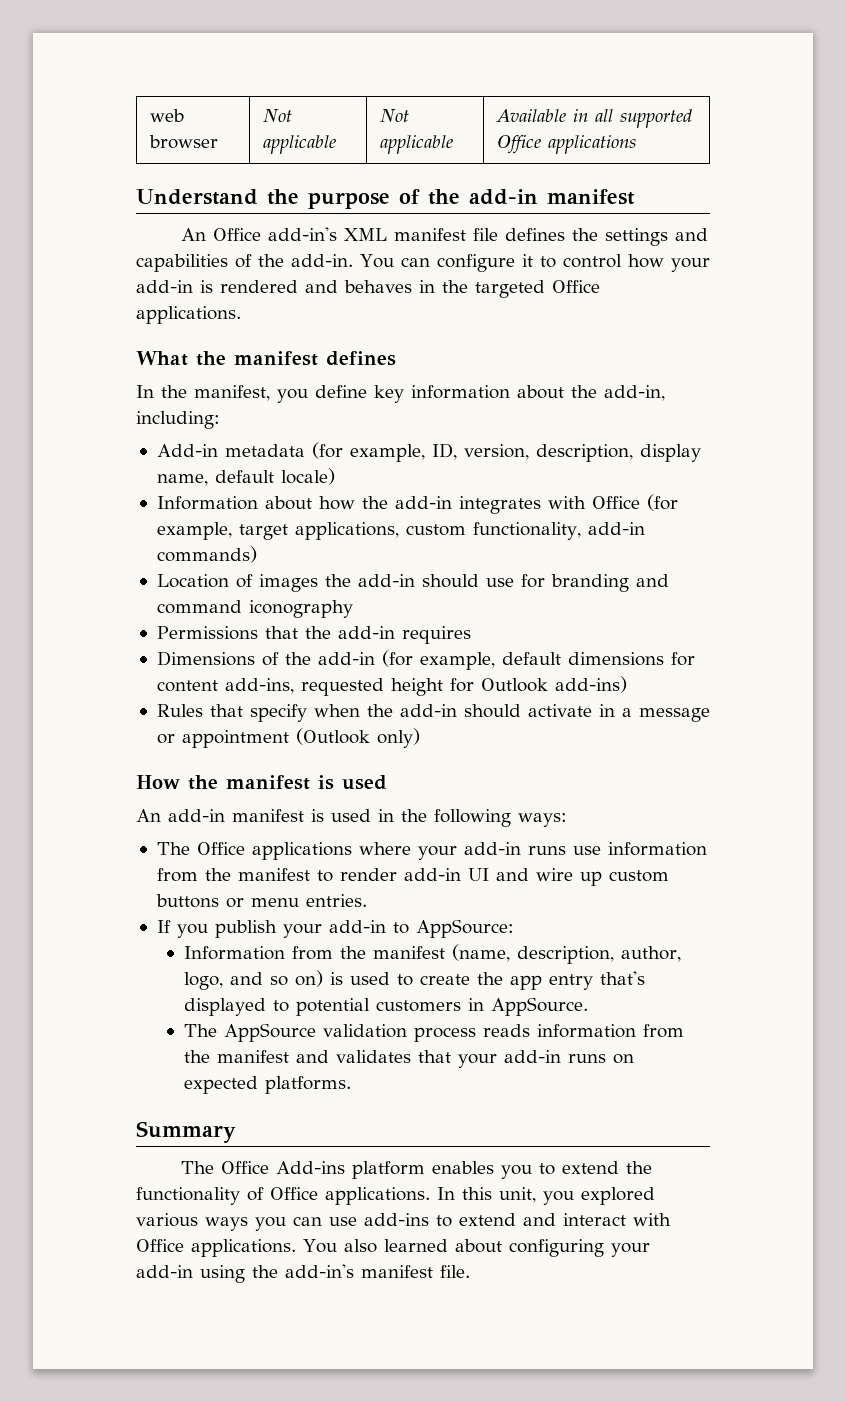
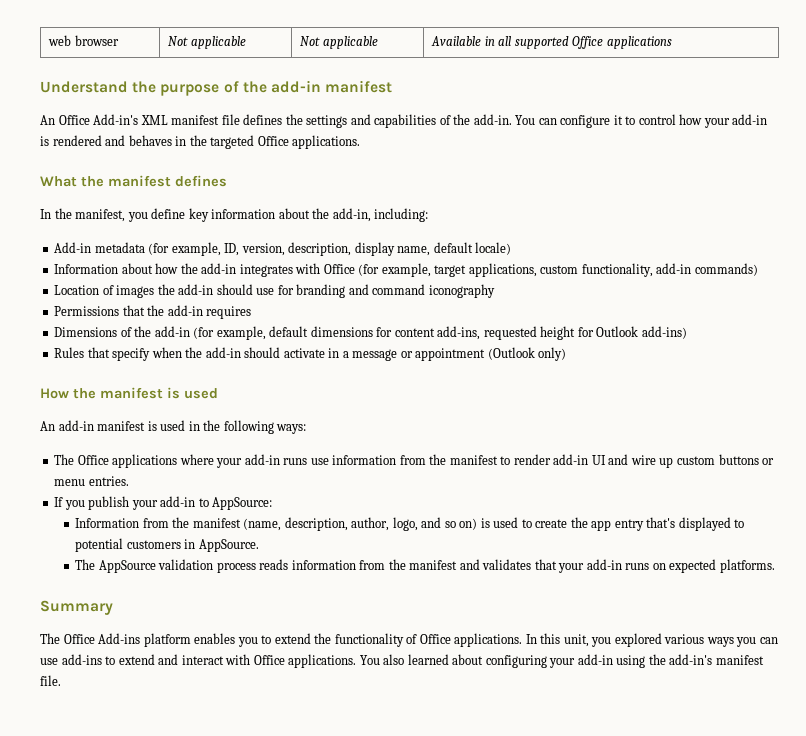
- An Office add-in's XML manifest file defines the settings and capabilities of the add-in.
+ An Office Add-in's XML manifest file defines the settings and capabilities of the add-in.

